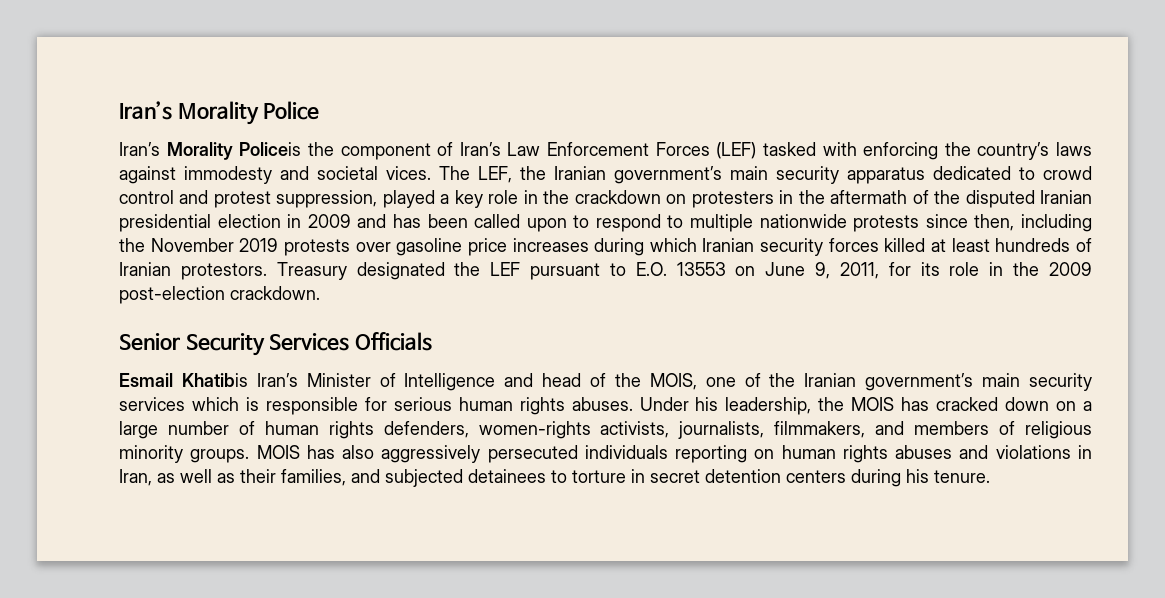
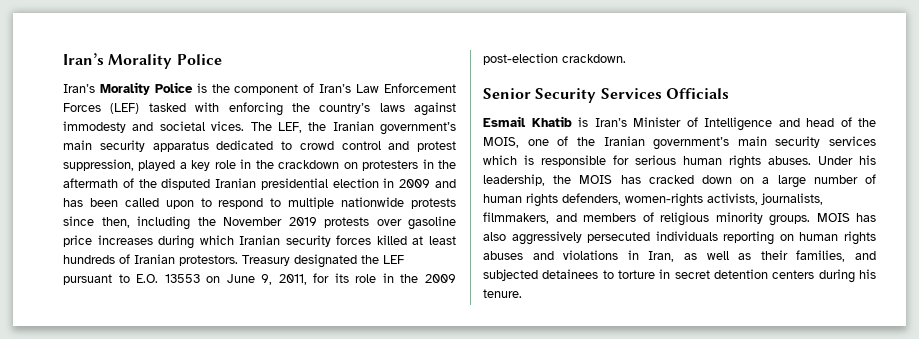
- Iran’s Morality Policeis the component of Iran’s Law Enforcement Forces (LEF) tasked with enforcing the country’s laws against immodesty and societal vices.
+ Iran’s Morality Police is the component of Iran’s Law Enforcement Forces (LEF) tasked with enforcing the country’s laws against immodesty and societal vices.
- Esmail Khatibis Iran’s Minister of Intelligence and head of the MOIS, one of the Iranian government’s main security services which is responsible for serious human rights abuses.
+ Esmail Khatib is Iran’s Minister of Intelligence and head of the MOIS, one of the Iranian government’s main security services which is responsible for serious human rights abuses.

